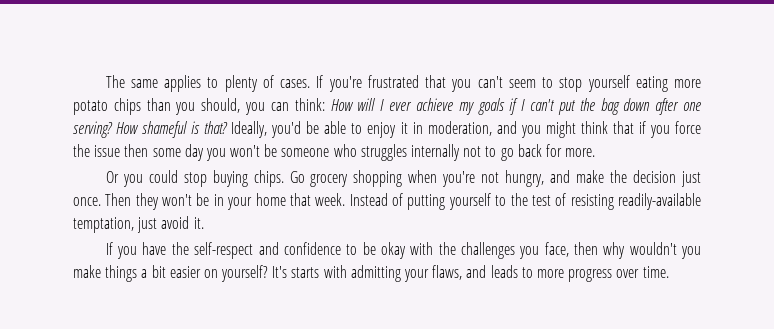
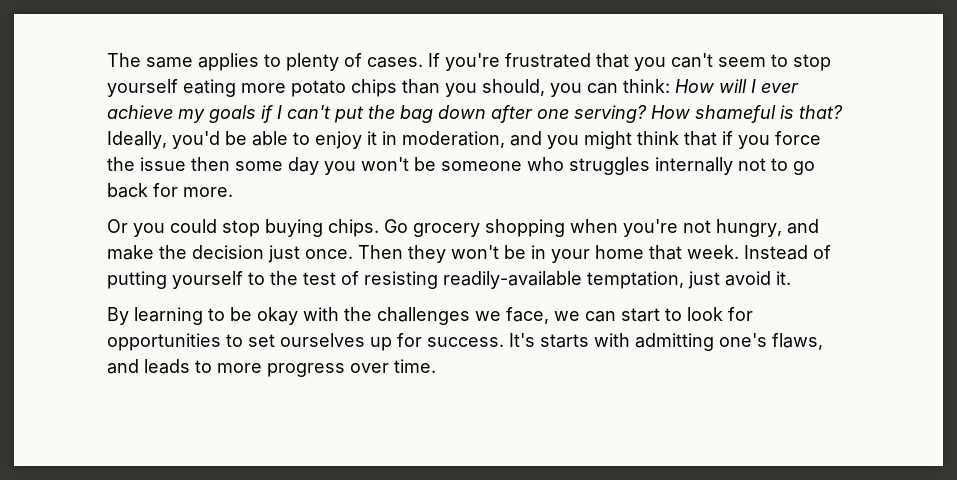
- If you have the self-respect and confidence to be okay with the challenges you face, then why wouldn't you make things a bit easier on yourself?
+ By learning to be okay with the challenges we face, we can start to look for opportunities to set ourselves up for success.
- It's starts with admitting your flaws, and leads to more progress over time.
+ It's starts with admitting one's flaws, and leads to more progress over time.

